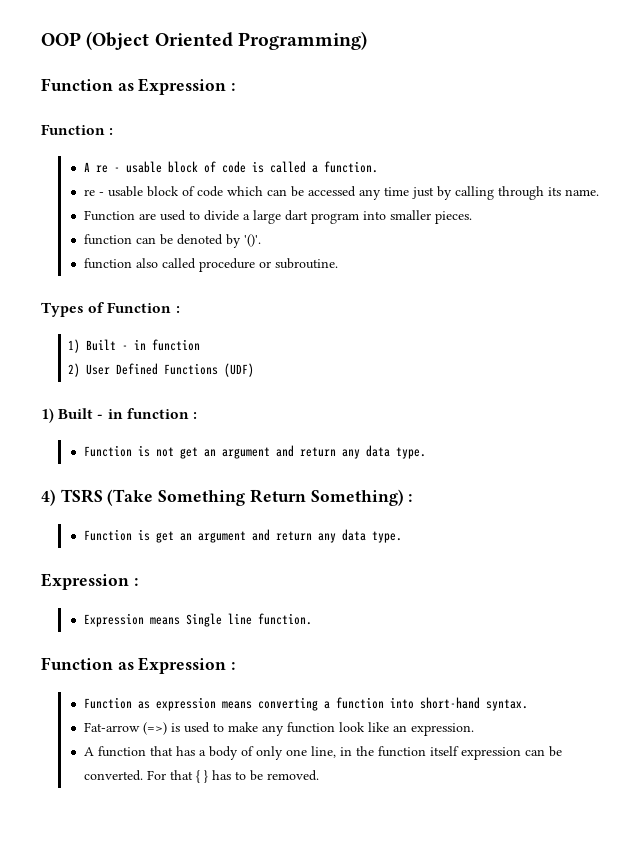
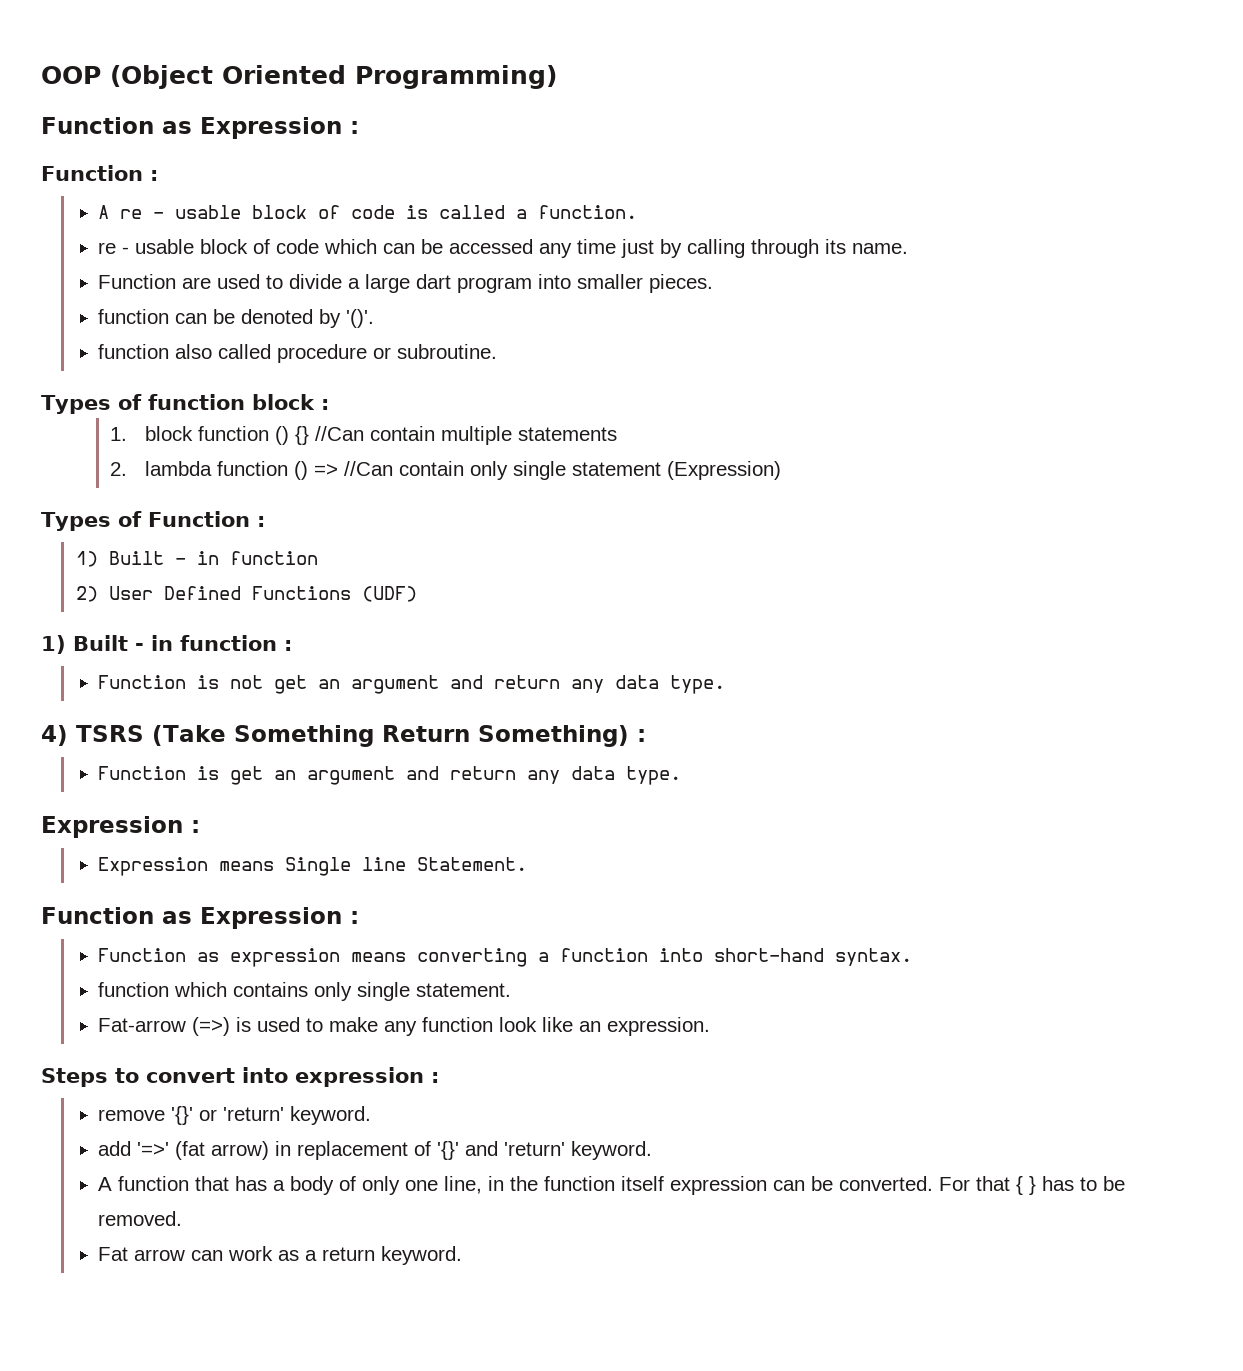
+ Types of function block :
+ 1. block function () {} //Can contain multiple statements
+ 2. lambda function () => //Can contain only single statement (Expression)
- Expression means Single line function.
+ Expression means Single line Statement.
+ function which contains only single statement.
+ Steps to convert into expression :
+ remove '{}' or 'return' keyword.
+ add '=>' (fat arrow) in replacement of '{}' and 'return' keyword.
+ Fat arrow can work as a return keyword.

